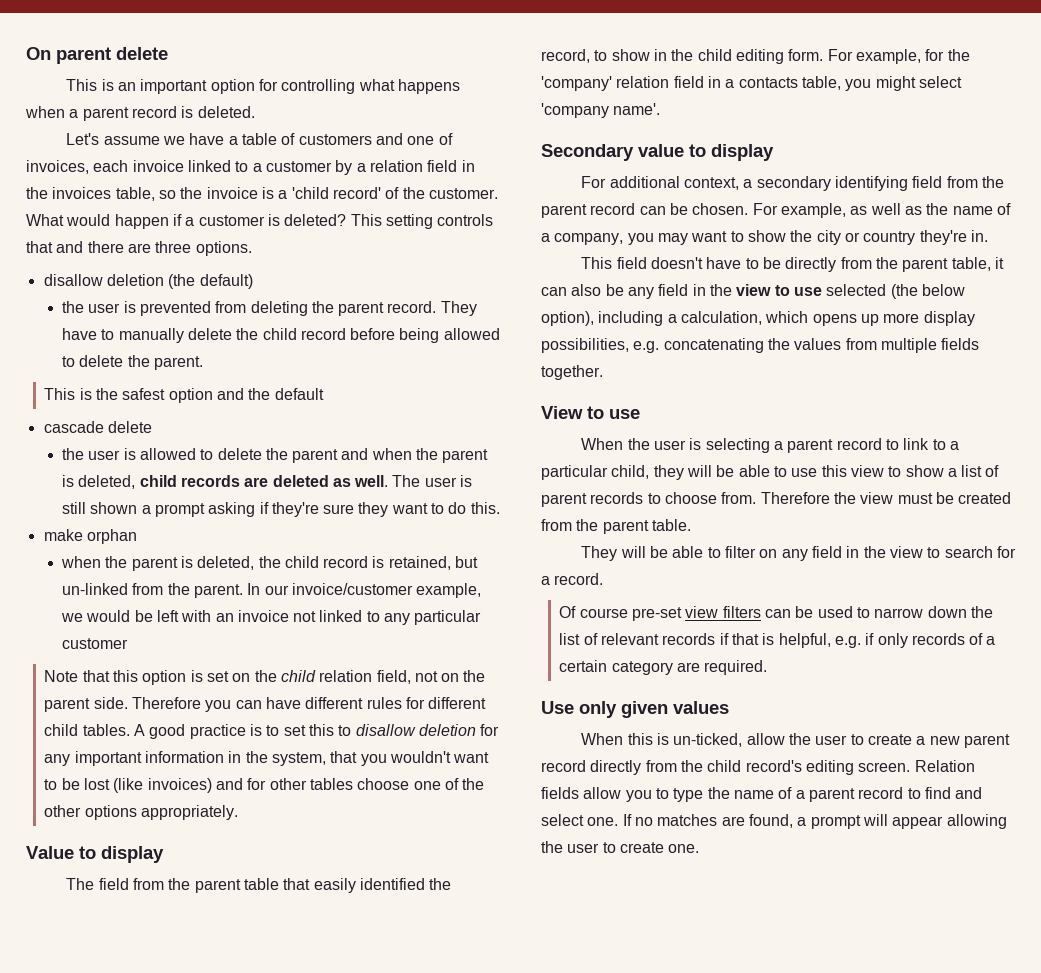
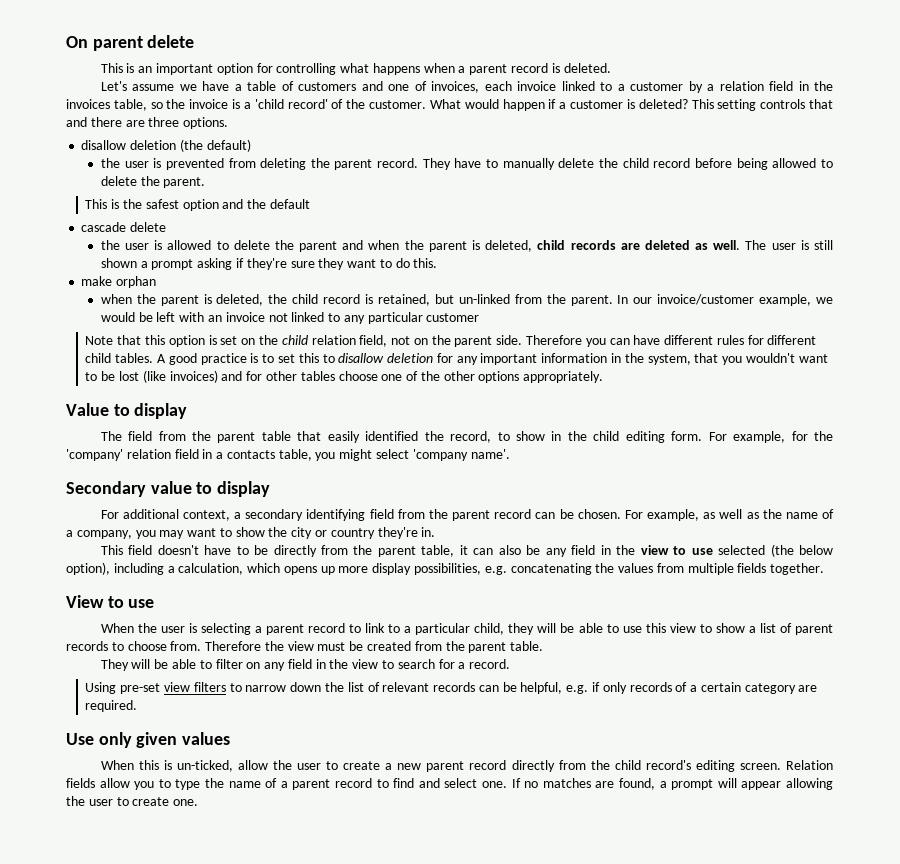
- Of course pre-set view filters can be used to narrow down the list of relevant records if that is helpful, e.g. if only records of a certain category are required.
+ Using pre-set view filters to narrow down the list of relevant records can be helpful, e.g. if only records of a certain category are required.

